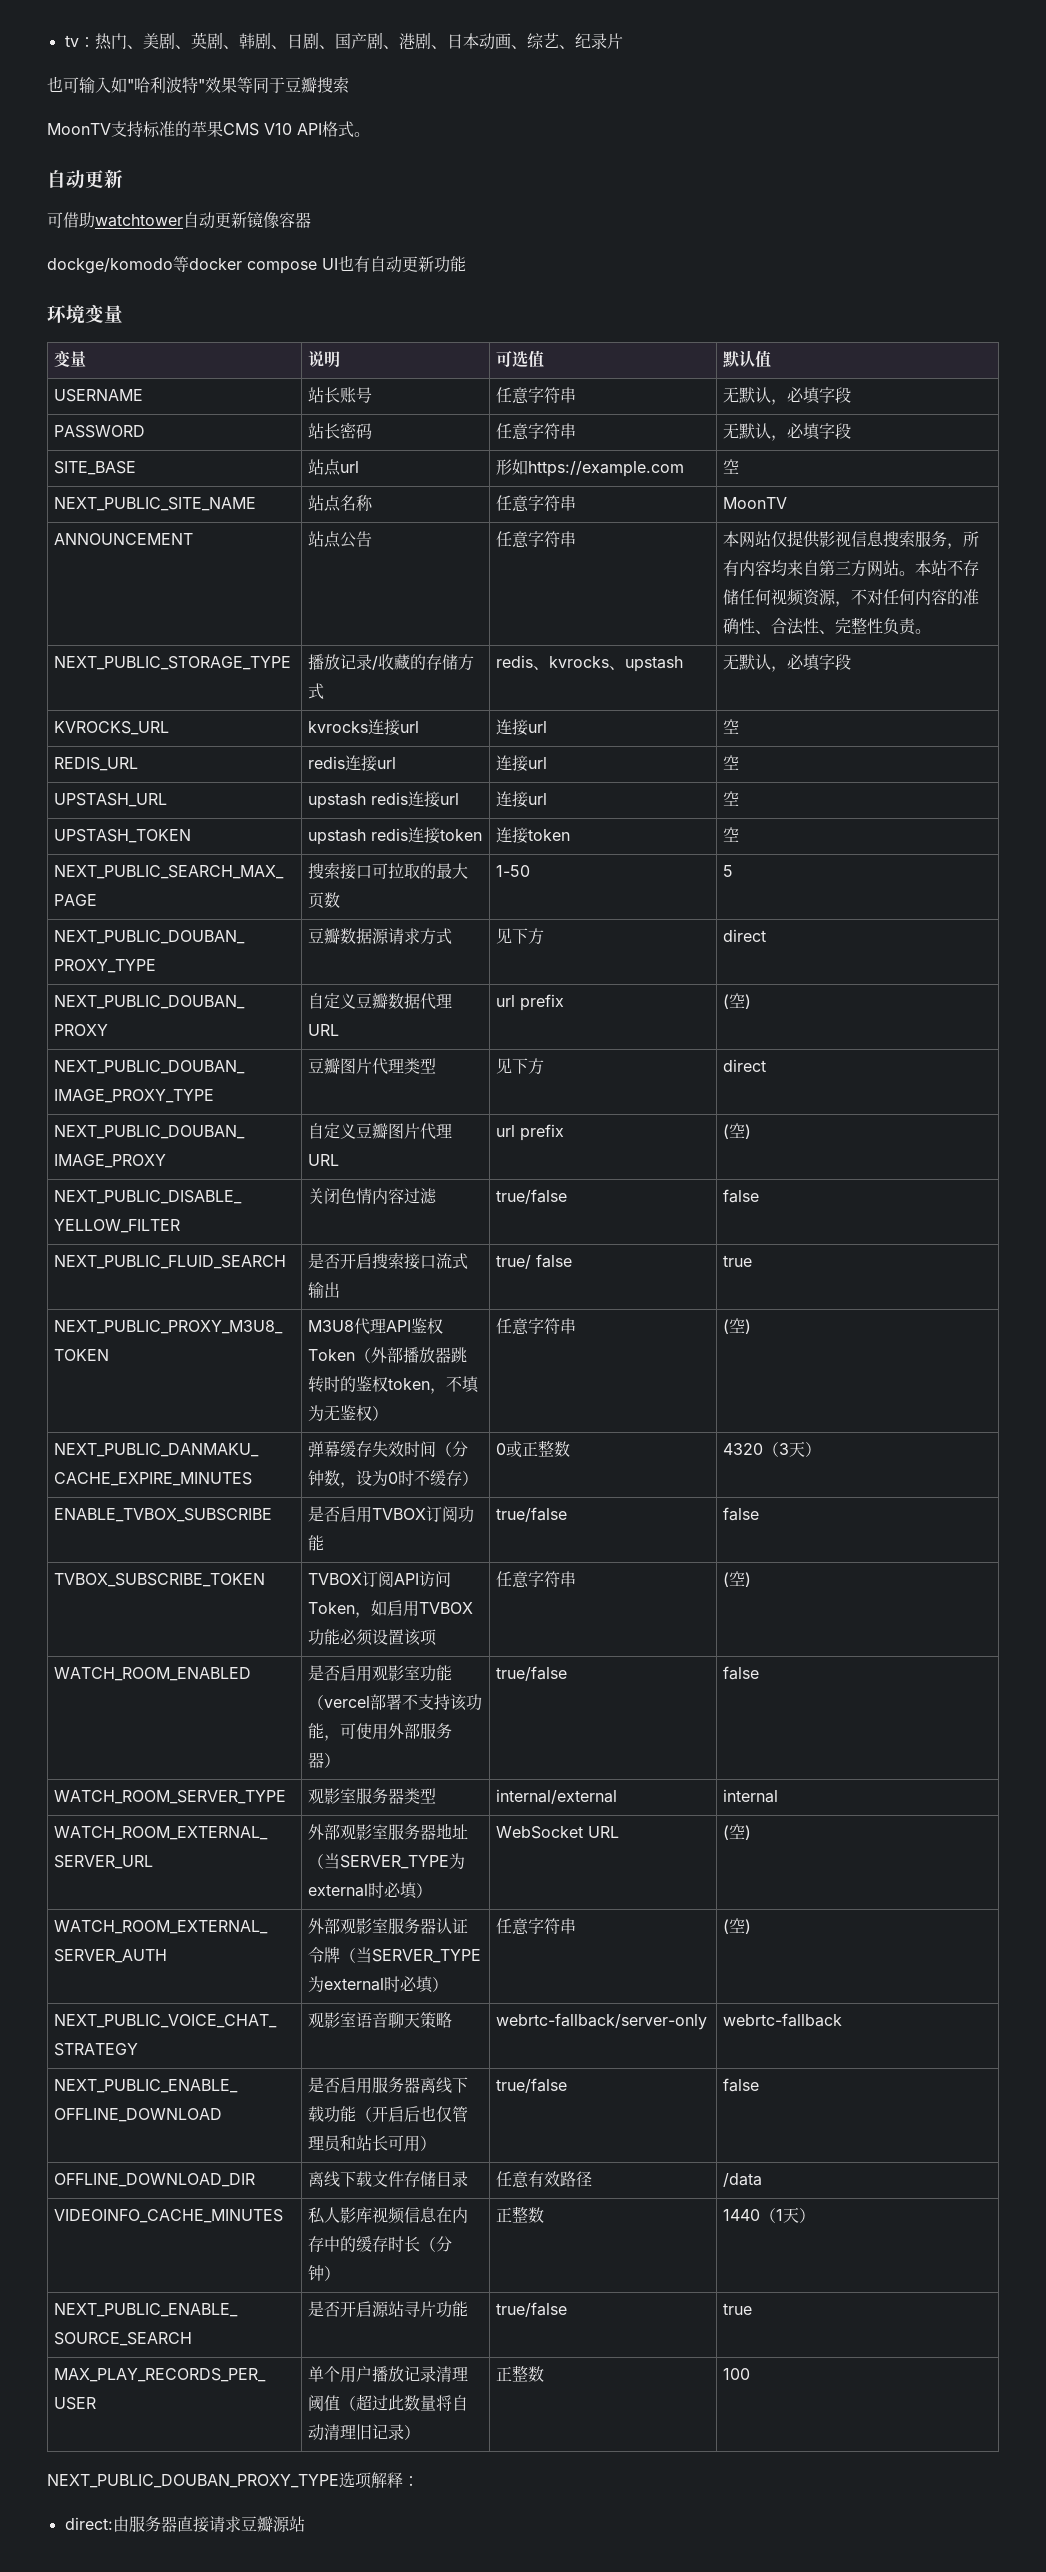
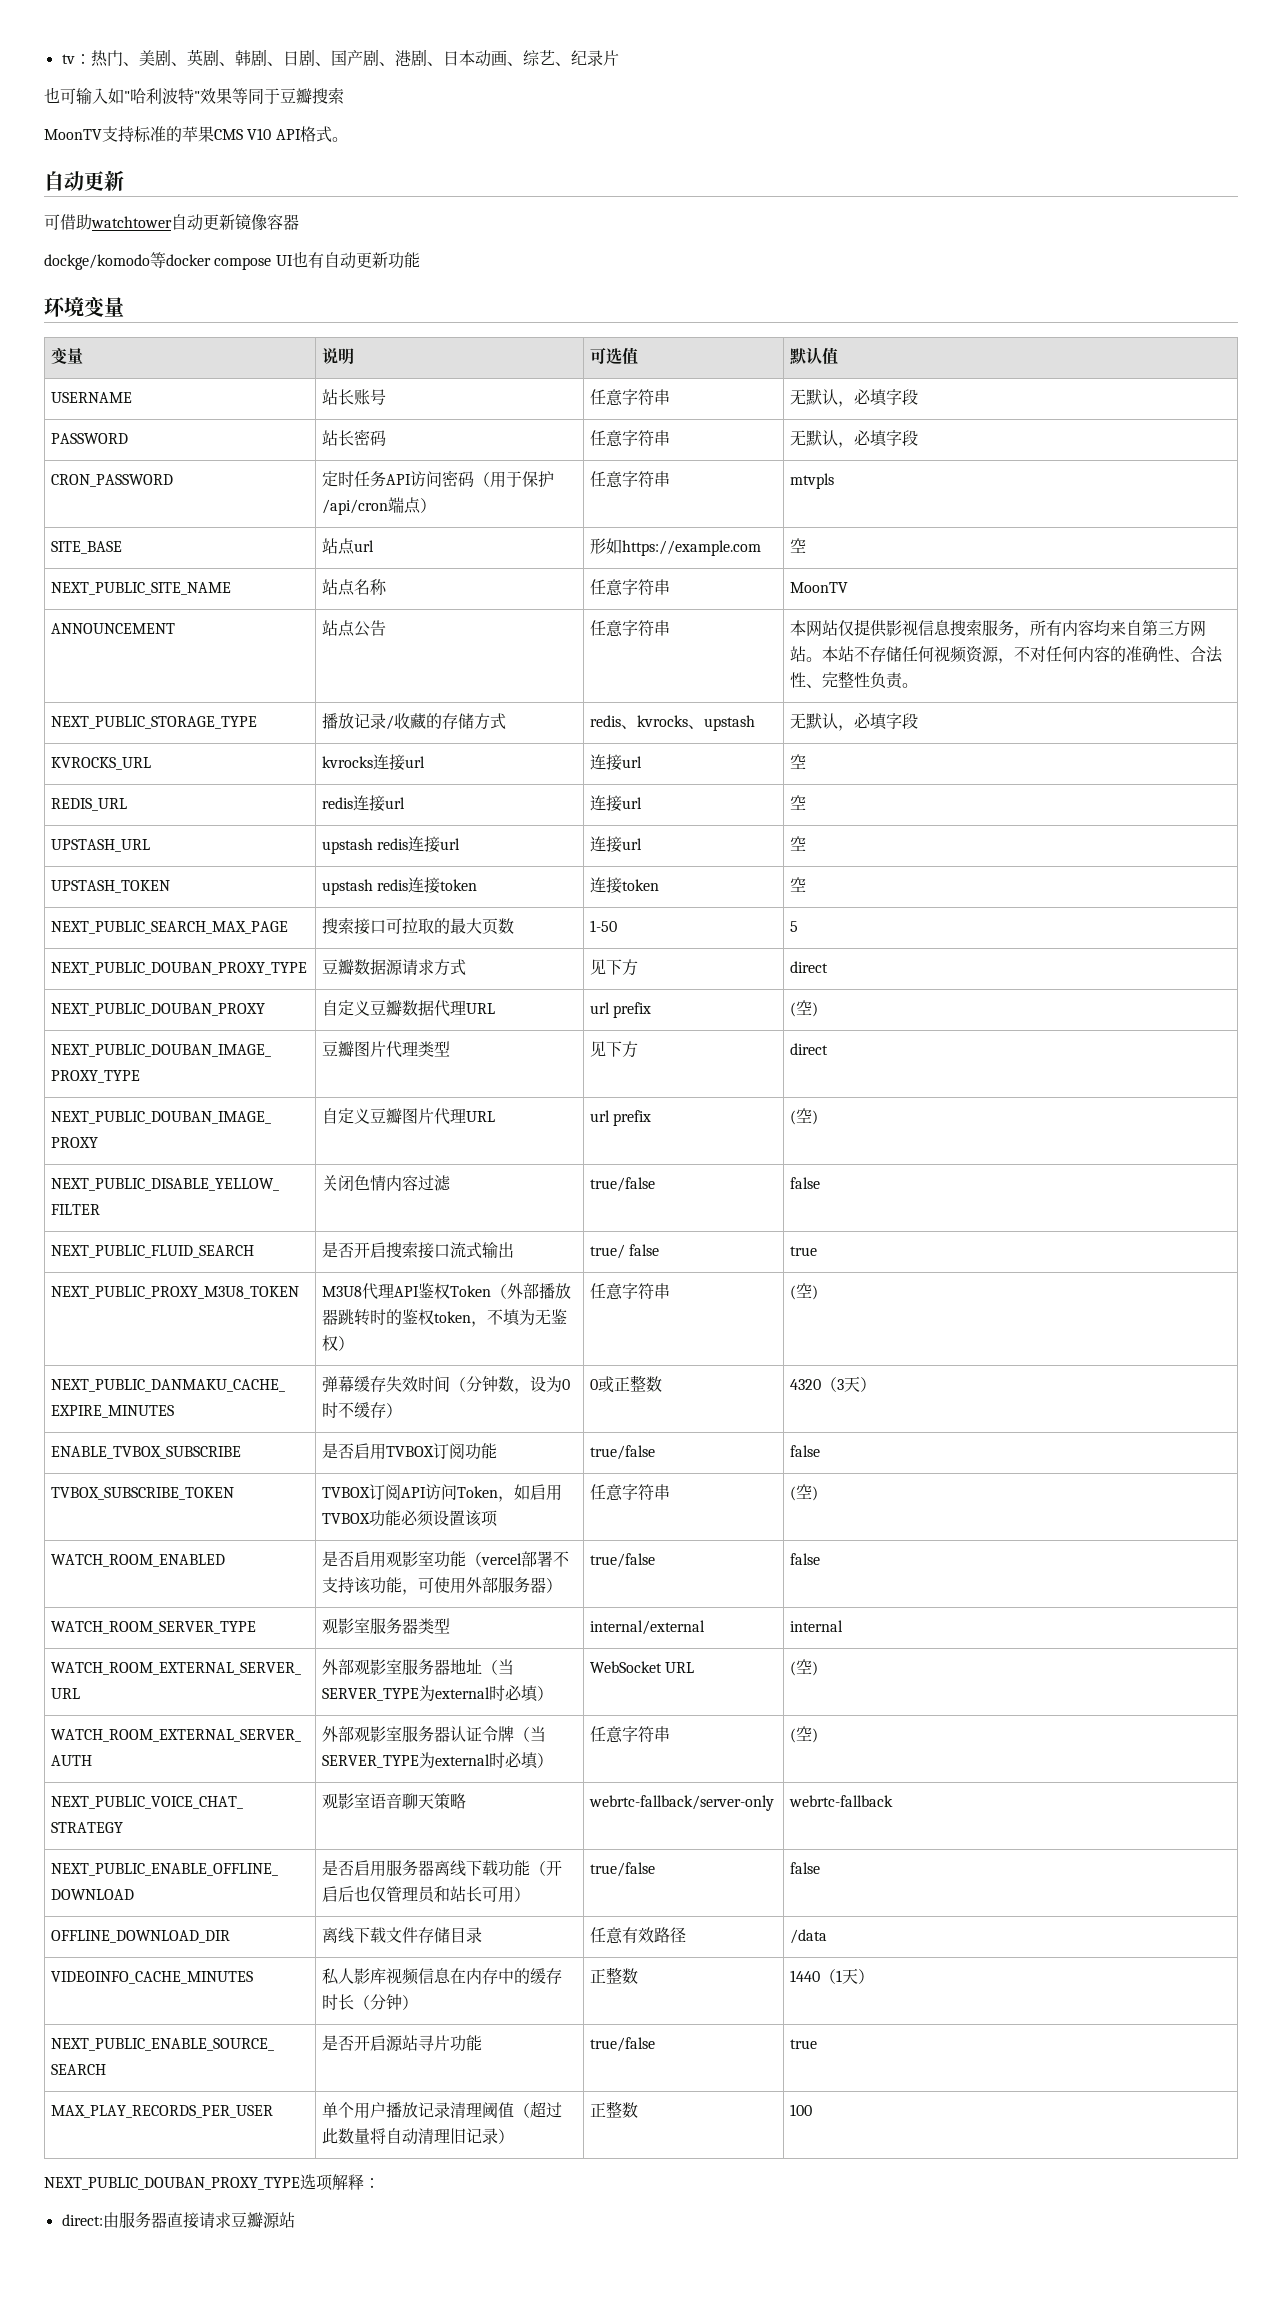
+ CRON_PASSWORD | 定时任务API访问密码（用于保护/api/cron端点） | 任意字符串 | mtvpls

